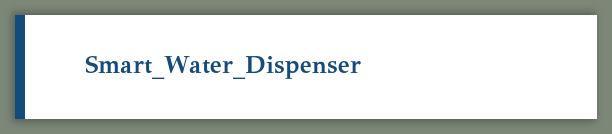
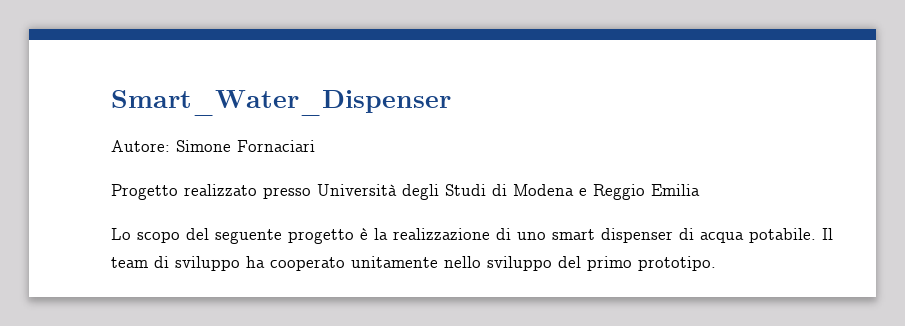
+ Autore: Simone Fornaciari
+ Progetto realizzato presso Università degli Studi di Modena e Reggio Emilia
+ Lo scopo del seguente progetto è la realizzazione di uno smart dispenser di acqua potabile. Il team di sviluppo ha cooperato unitamente nello sviluppo del primo prototipo.

